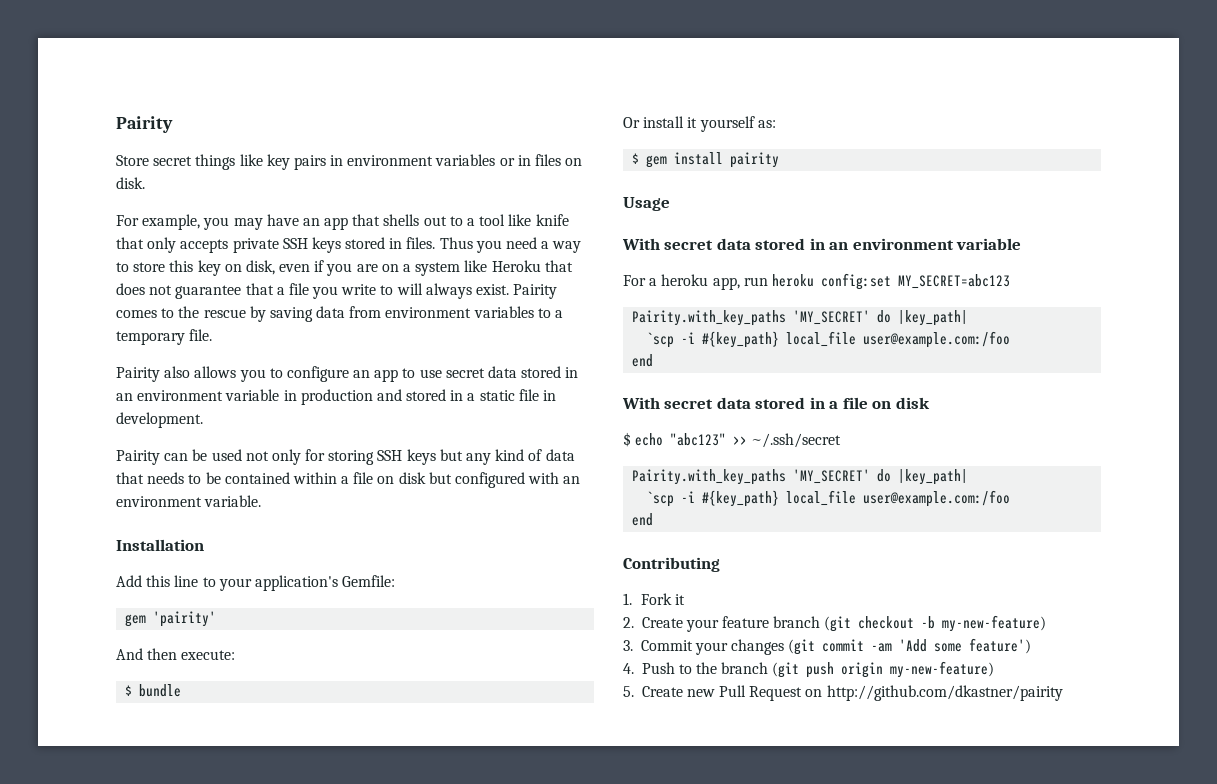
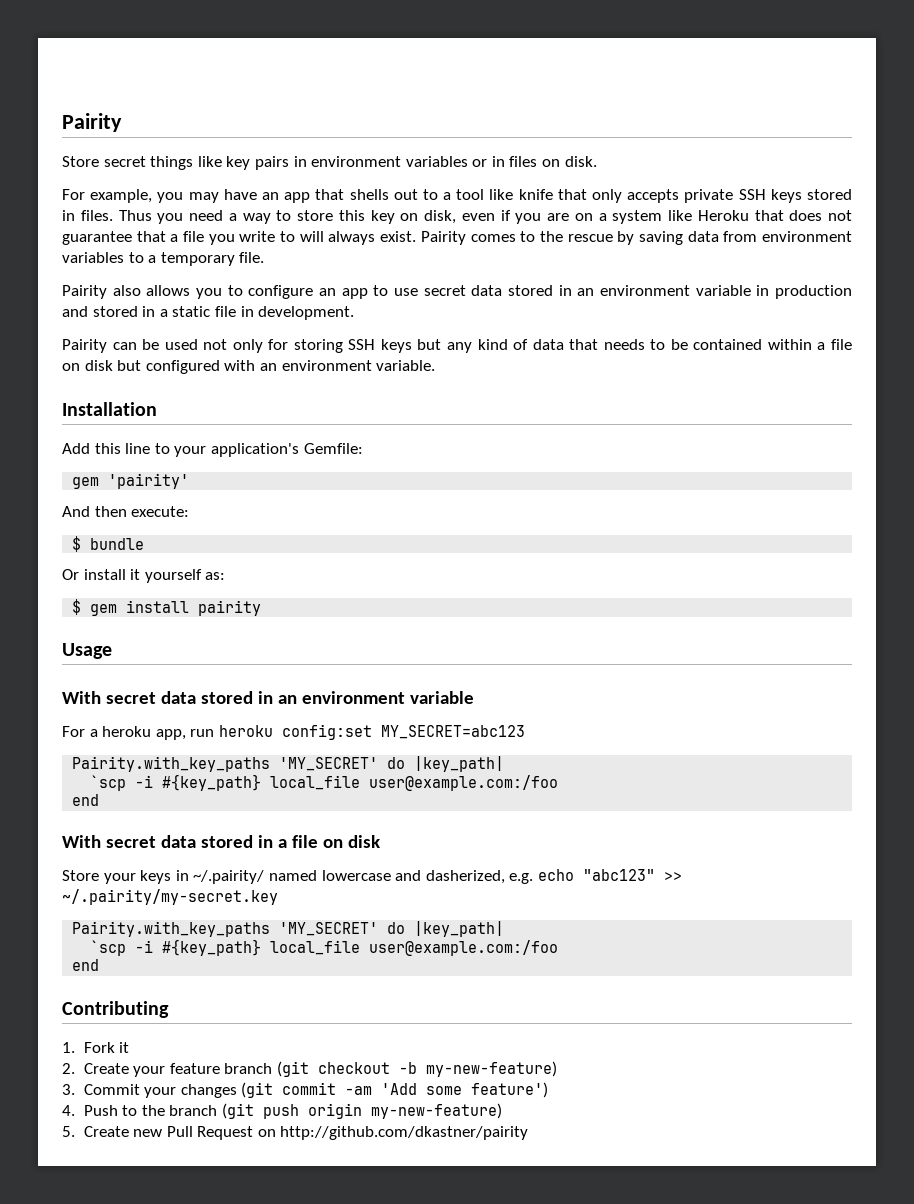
- $ echo "abc123" >> ~/.ssh/secret
+ Store your keys in ~/.pairity/ named lowercase and dasherized, e.g. echo "abc123" >> ~/.pairity/my-secret.key

